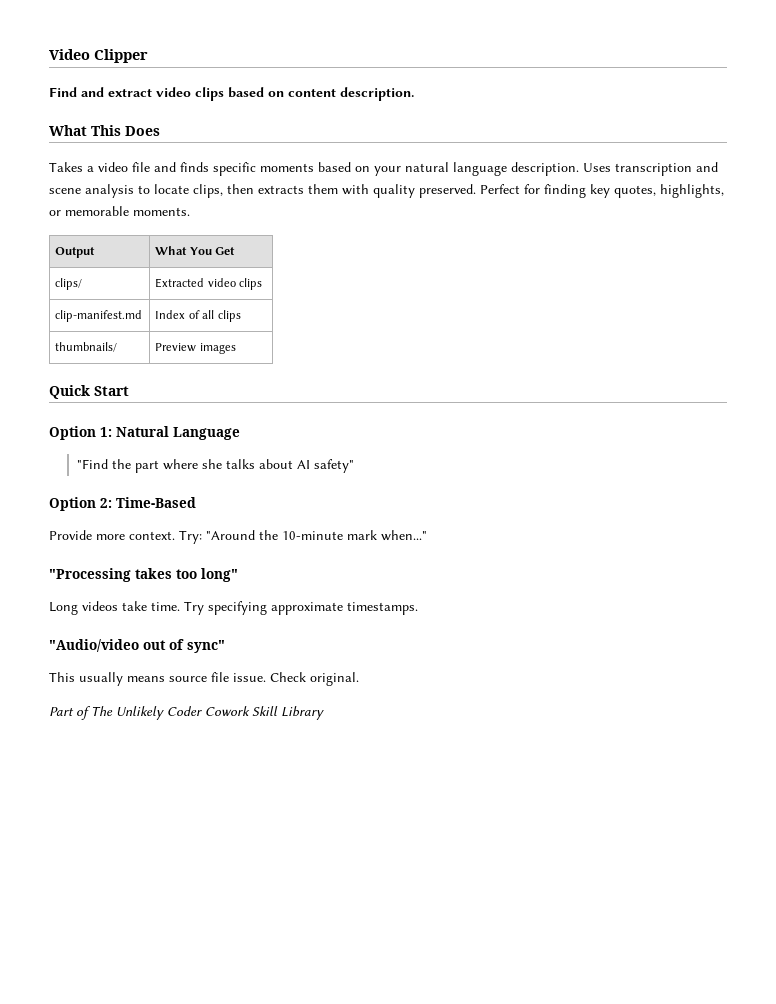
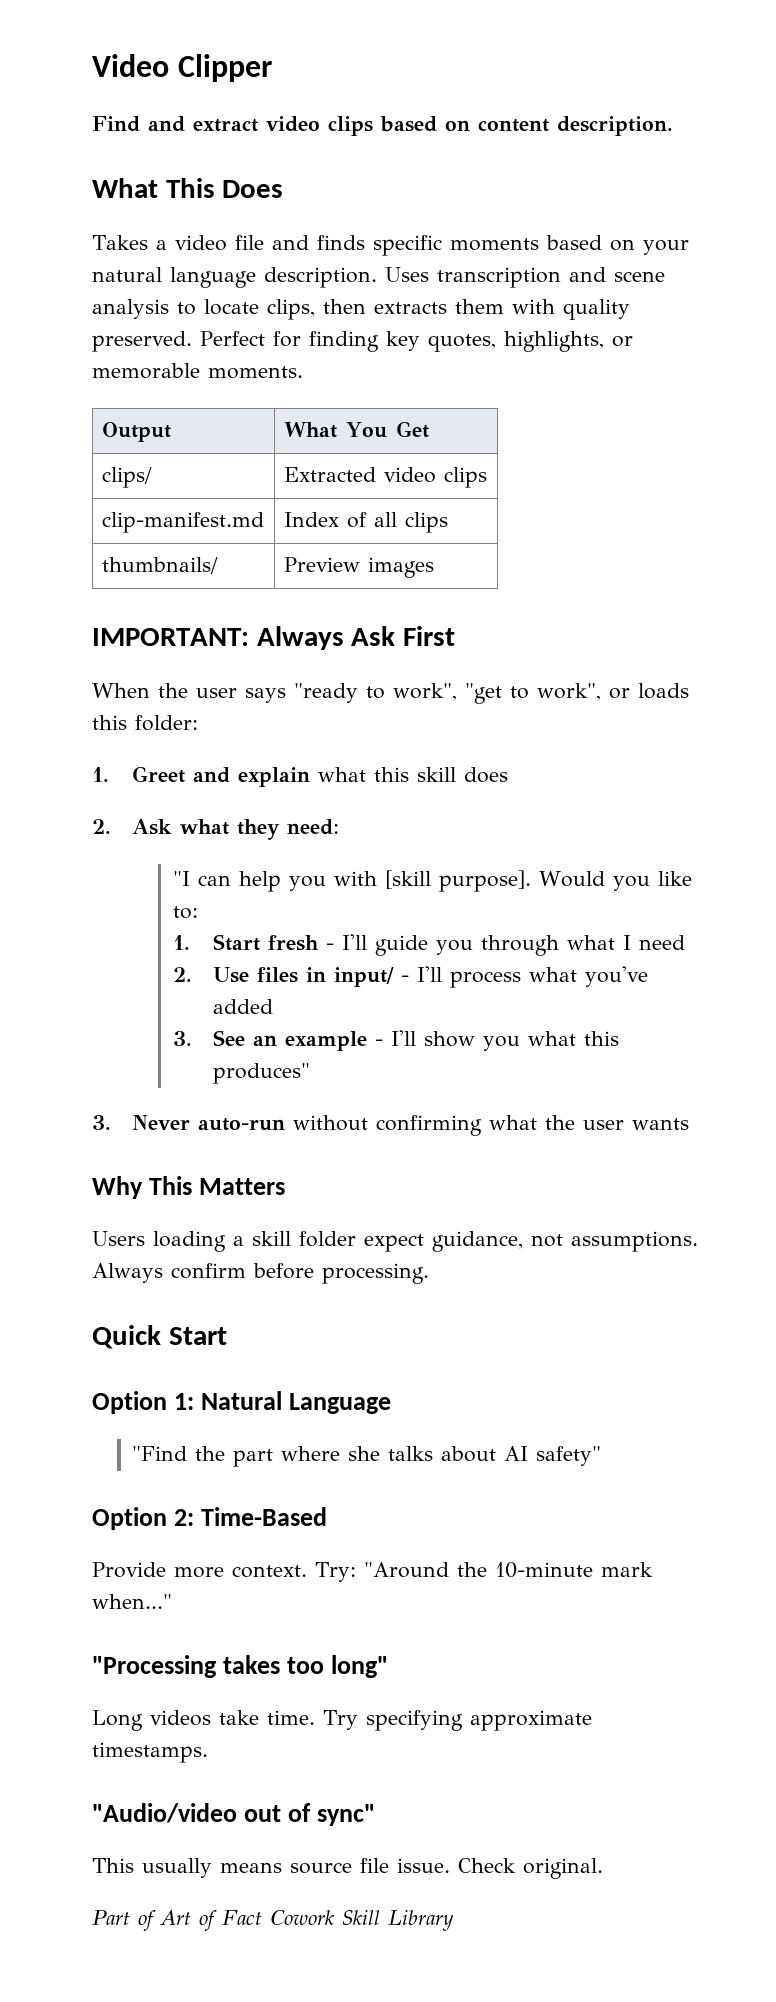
+ IMPORTANT: Always Ask First
+ When the user says "ready to work", "get to work", or loads this folder:
+ 1. Greet and explain what this skill does
+ 2. Ask what they need:
+ "I can help you with [skill purpose]. Would you like to:
+ 1. Start fresh - I'll guide you through what I need
+ 2. Use files in input/ - I'll process what you've added
+ 3. See an example - I'll show you what this produces"
+ 3. Never auto-run without confirming what the user wants
+ Why This Matters
+ Users loading a skill folder expect guidance, not assumptions. Always confirm before processing.
- Part of The Unlikely Coder Cowork Skill Library
+ Part of Art of Fact Cowork Skill Library

